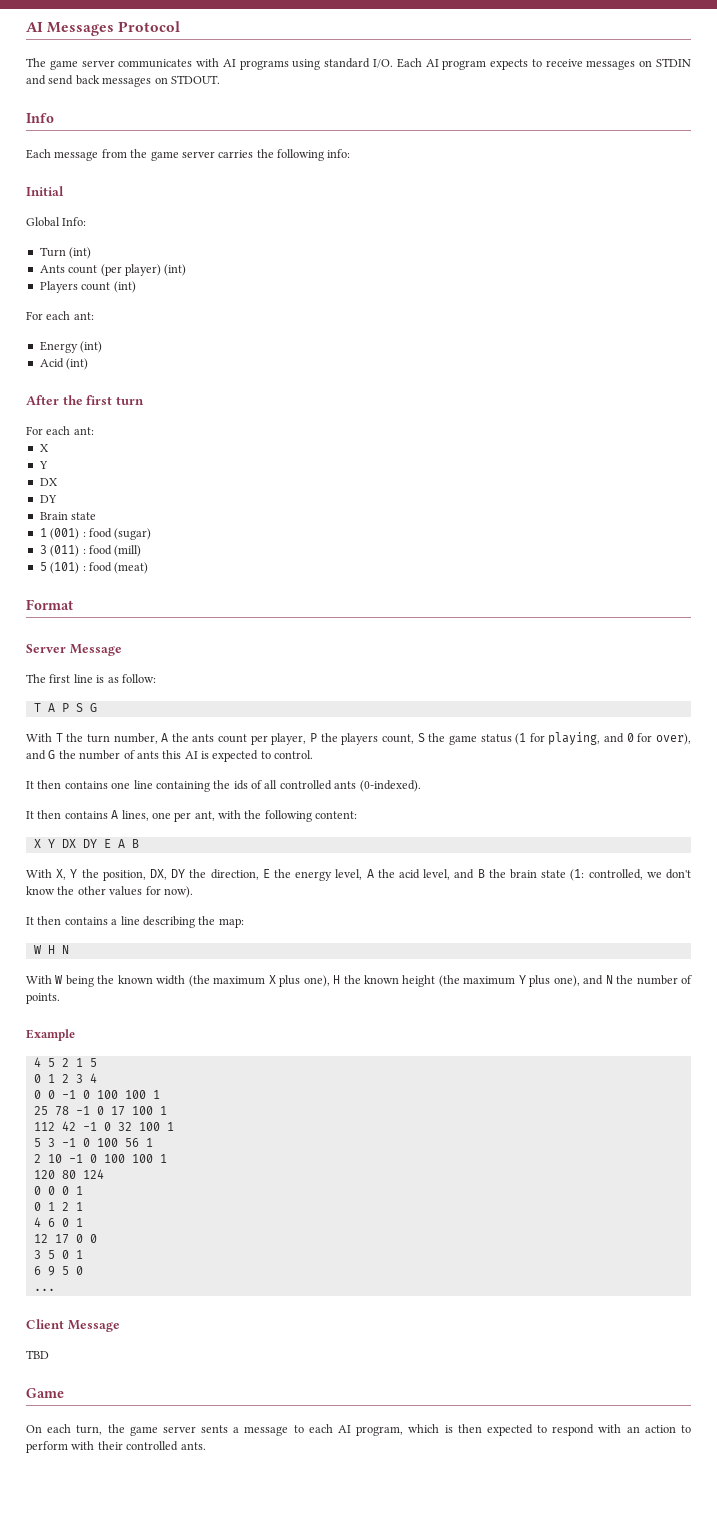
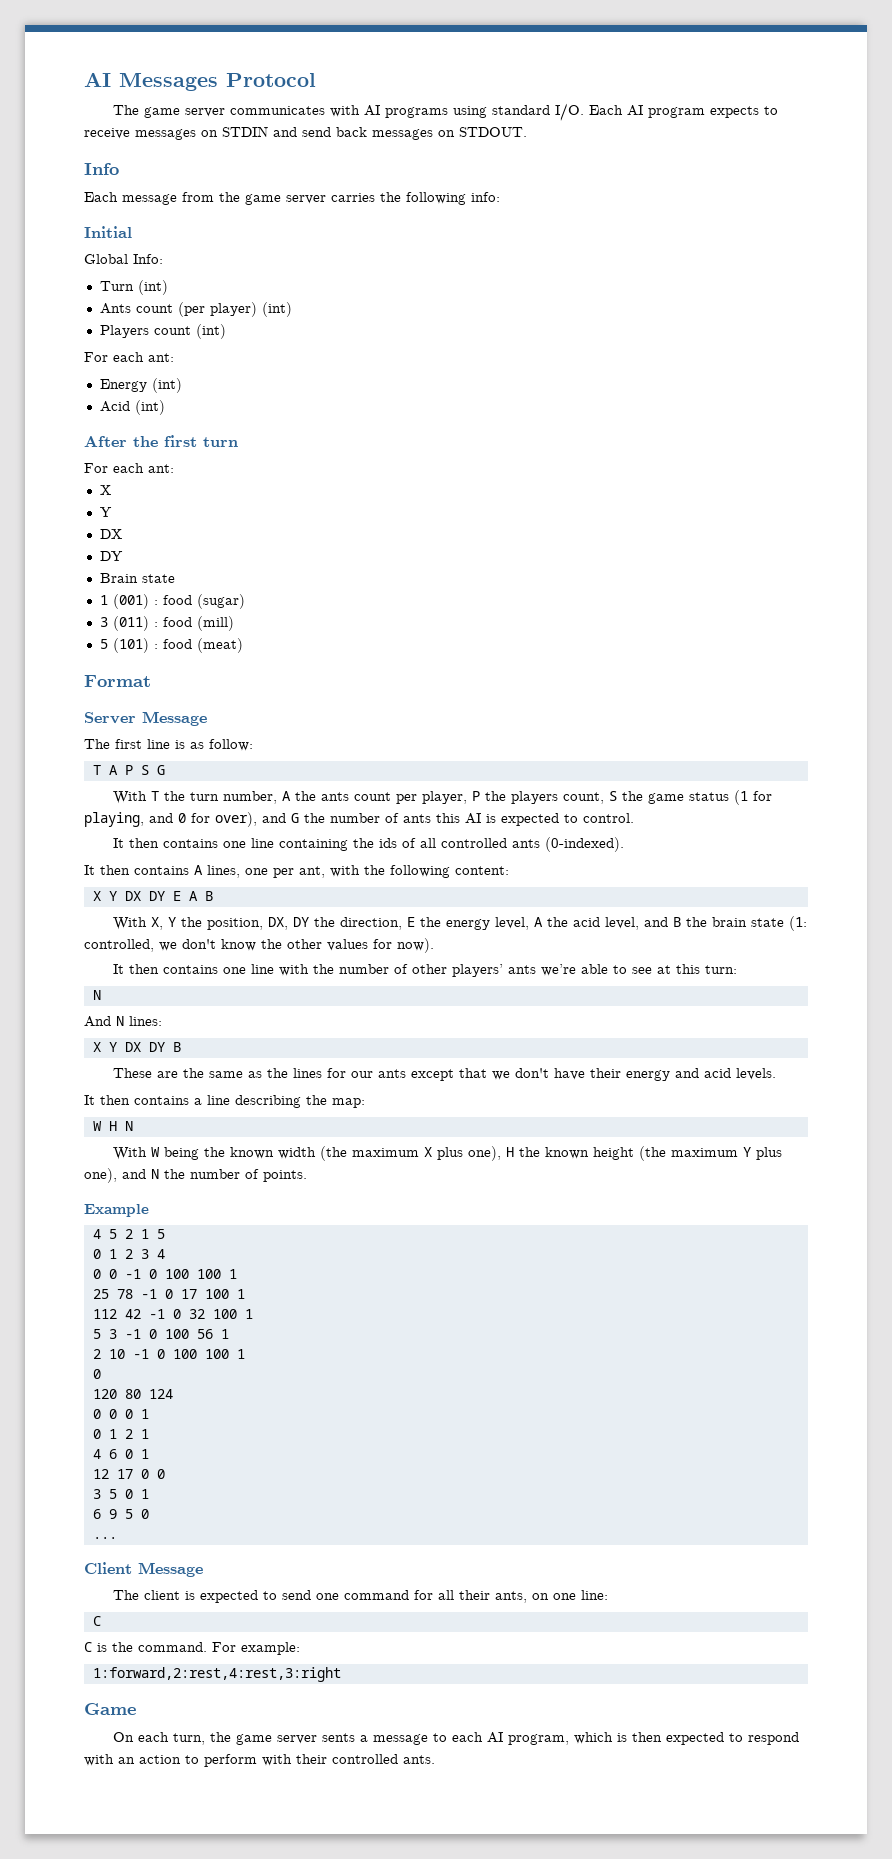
+ It then contains one line with the number of other players’ ants we’re able to see at this turn:
+ N
+ And N lines:
+ X Y DX DY B
+ These are the same as the lines for our ants except that we don't have their energy and acid levels.
  2 10 -1 0 100 100 1
+ 0
- TBD
+ The client is expected to send one command for all their ants, on one line:
+ C
+ C is the command. For example:
+ 1:forward,2:rest,4:rest,3:right

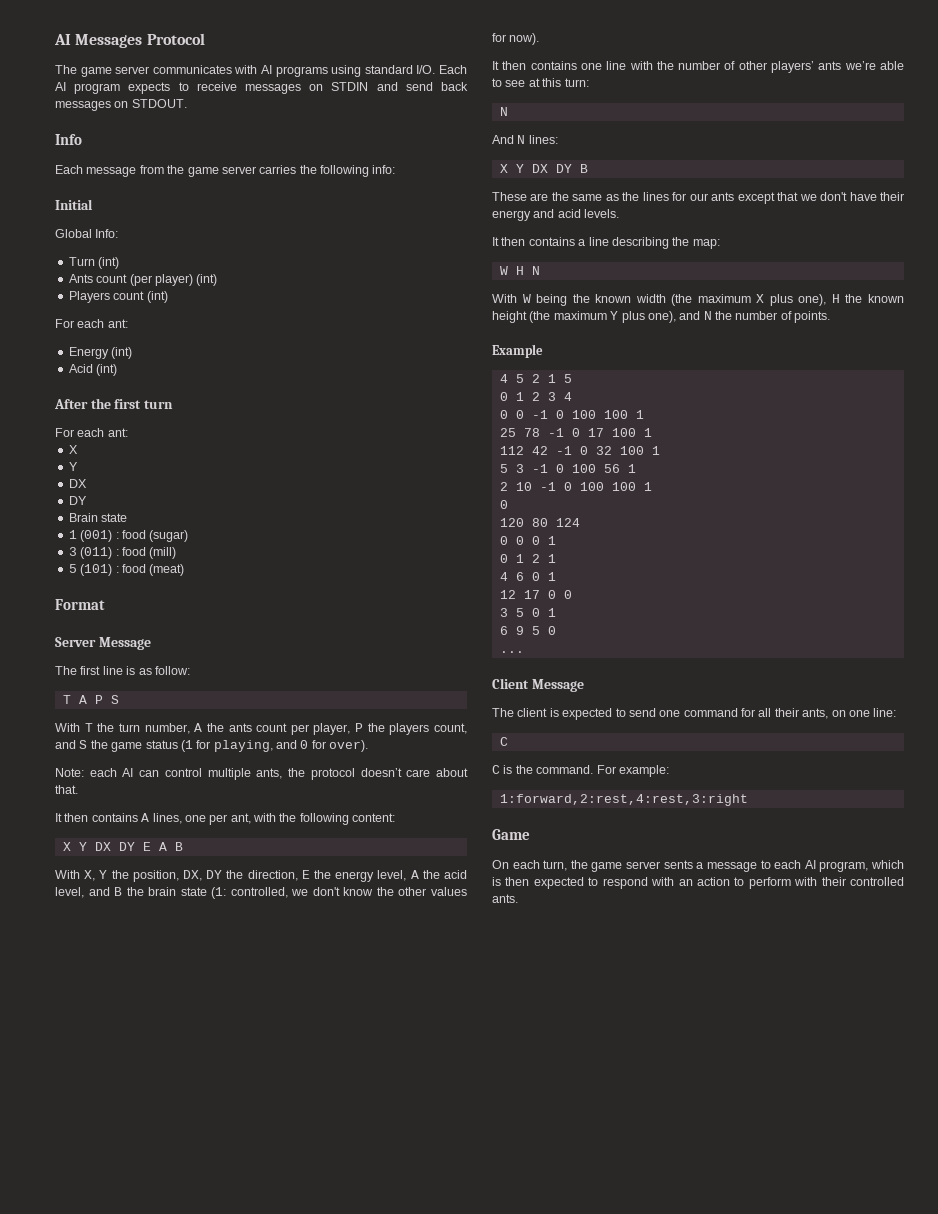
- T A P S G
+ T A P S
- With T the turn number, A the ants count per player, P the players count, S the game status (1 for playing, and 0 for over), and G the number of ants this AI is expected to control.
- It then contains one line containing the ids of all controlled ants (0-indexed).
+ With T the turn number, A the ants count per player, P the players count, and S the game status (1 for playing, and 0 for over).
+ Note: each AI can control multiple ants, the protocol doesn’t care about that.

